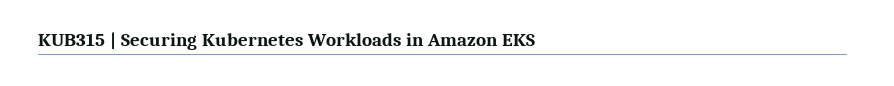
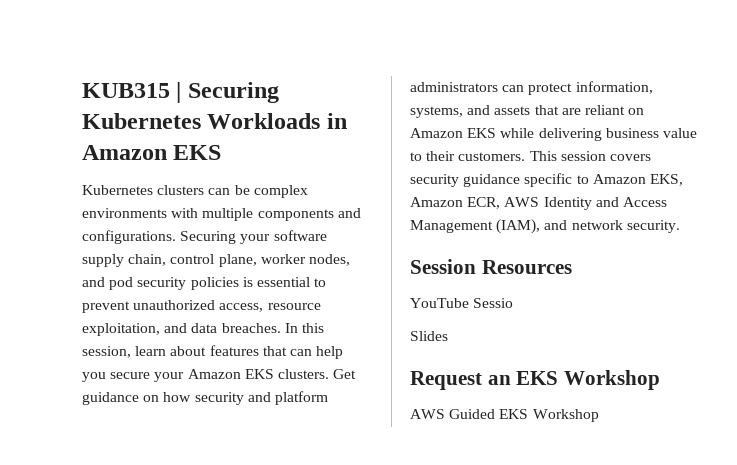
+ Kubernetes clusters can be complex environments with multiple components and configurations. Securing your software supply chain, control plane, worker nodes, and pod security policies is essential to prevent unauthorized access, resource exploitation, and data breaches. In this session, learn about features that can help you secure your Amazon EKS clusters. Get guidance on how security and platform administrators can protect information, systems, and assets that are reliant on Amazon EKS while delivering business value to their customers. This session covers security guidance specific to Amazon EKS, Amazon ECR, AWS Identity and Access Management (IAM), and network security.
+ Session Resources
+ YouTube Sessio
+ Slides
+ Request an EKS Workshop
+ AWS Guided EKS Workshop

